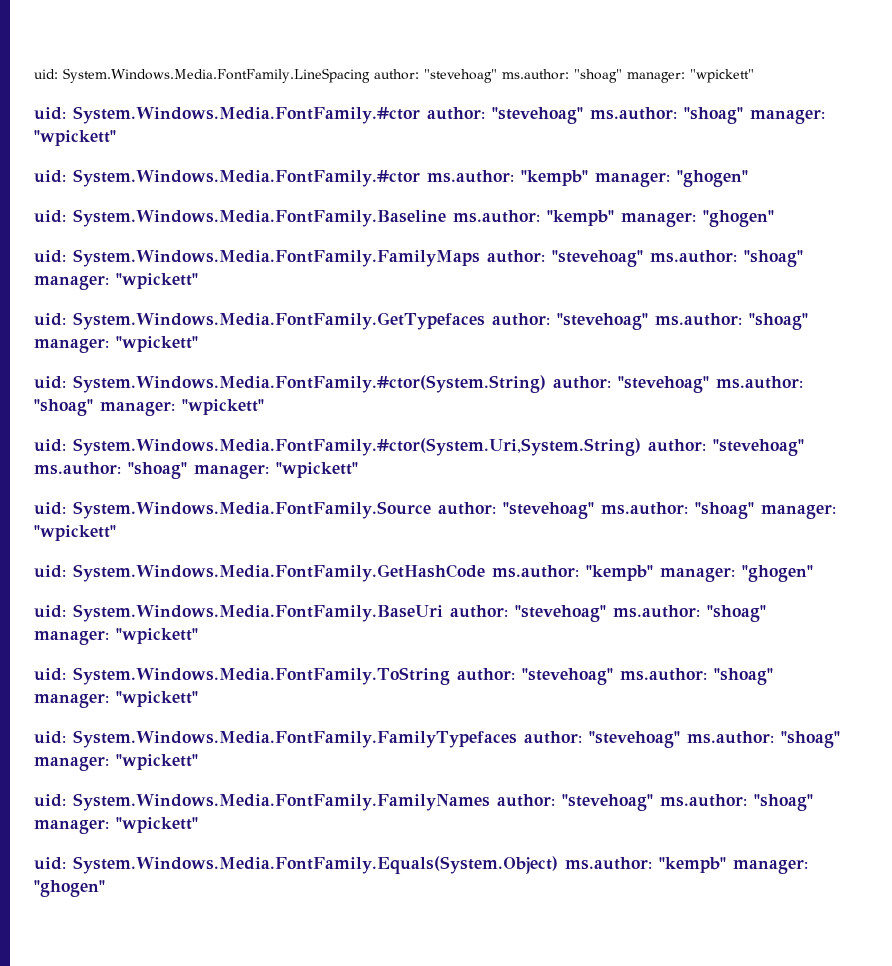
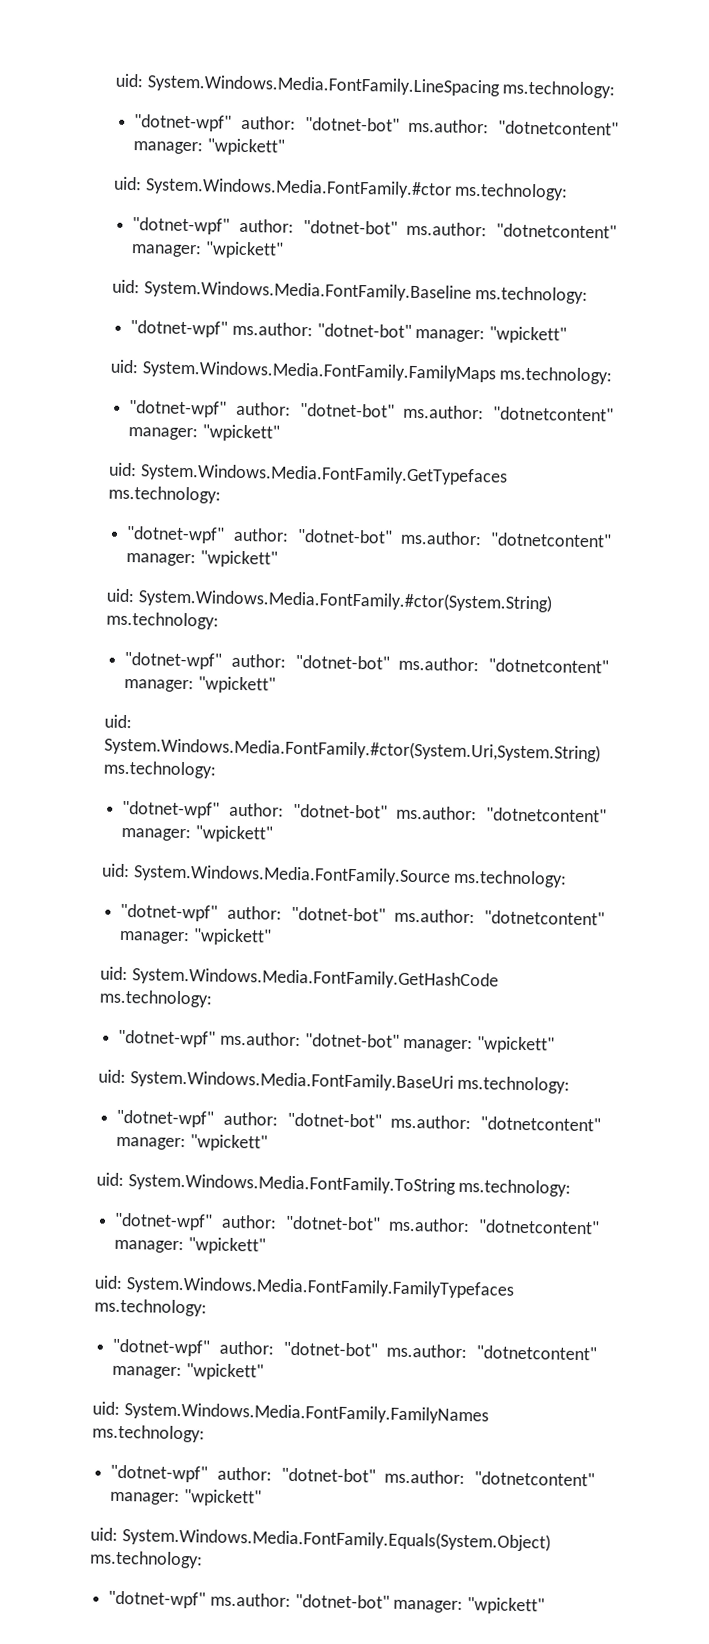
- uid: System.Windows.Media.FontFamily.LineSpacing author: "stevehoag" ms.author: "shoag" manager: "wpickett"
- uid: System.Windows.Media.FontFamily.#ctor author: "stevehoag" ms.author: "shoag" manager: "wpickett"
- uid: System.Windows.Media.FontFamily.#ctor ms.author: "kempb" manager: "ghogen"
- uid: System.Windows.Media.FontFamily.Baseline ms.author: "kempb" manager: "ghogen"
- uid: System.Windows.Media.FontFamily.FamilyMaps author: "stevehoag" ms.author: "shoag" manager: "wpickett"
- uid: System.Windows.Media.FontFamily.GetTypefaces author: "stevehoag" ms.author: "shoag" manager: "wpickett"
- uid: System.Windows.Media.FontFamily.#ctor(System.String) author: "stevehoag" ms.author: "shoag" manager: "wpickett"
- uid: System.Windows.Media.FontFamily.#ctor(System.Uri,System.String) author: "stevehoag" ms.author: "shoag" manager: "wpickett"
- uid: System.Windows.Media.FontFamily.Source author: "stevehoag" ms.author: "shoag" manager: "wpickett"
- uid: System.Windows.Media.FontFamily.GetHashCode ms.author: "kempb" manager: "ghogen"
- uid: System.Windows.Media.FontFamily.BaseUri author: "stevehoag" ms.author: "shoag" manager: "wpickett"
- uid: System.Windows.Media.FontFamily.ToString author: "stevehoag" ms.author: "shoag" manager: "wpickett"
- uid: System.Windows.Media.FontFamily.FamilyTypefaces author: "stevehoag" ms.author: "shoag" manager: "wpickett"
- uid: System.Windows.Media.FontFamily.FamilyNames author: "stevehoag" ms.author: "shoag" manager: "wpickett"
- uid: System.Windows.Media.FontFamily.Equals(System.Object) ms.author: "kempb" manager: "ghogen"
+ uid: System.Windows.Media.FontFamily.LineSpacing ms.technology:
+ "dotnet-wpf" author: "dotnet-bot" ms.author: "dotnetcontent" manager: "wpickett"
+ uid: System.Windows.Media.FontFamily.#ctor ms.technology:
+ "dotnet-wpf" author: "dotnet-bot" ms.author: "dotnetcontent" manager: "wpickett"
+ uid: System.Windows.Media.FontFamily.Baseline ms.technology:
+ "dotnet-wpf" ms.author: "dotnet-bot" manager: "wpickett"
+ uid: System.Windows.Media.FontFamily.FamilyMaps ms.technology:
+ "dotnet-wpf" author: "dotnet-bot" ms.author: "dotnetcontent" manager: "wpickett"
+ uid: System.Windows.Media.FontFamily.GetTypefaces ms.technology:
+ "dotnet-wpf" author: "dotnet-bot" ms.author: "dotnetcontent" manager: "wpickett"
+ uid: System.Windows.Media.FontFamily.#ctor(System.String) ms.technology:
+ "dotnet-wpf" author: "dotnet-bot" ms.author: "dotnetcontent" manager: "wpickett"
+ uid: System.Windows.Media.FontFamily.#ctor(System.Uri,System.String) ms.technology:
+ "dotnet-wpf" author: "dotnet-bot" ms.author: "dotnetcontent" manager: "wpickett"
+ uid: System.Windows.Media.FontFamily.Source ms.technology:
+ "dotnet-wpf" author: "dotnet-bot" ms.author: "dotnetcontent" manager: "wpickett"
+ uid: System.Windows.Media.FontFamily.GetHashCode ms.technology:
+ "dotnet-wpf" ms.author: "dotnet-bot" manager: "wpickett"
+ uid: System.Windows.Media.FontFamily.BaseUri ms.technology:
+ "dotnet-wpf" author: "dotnet-bot" ms.author: "dotnetcontent" manager: "wpickett"
+ uid: System.Windows.Media.FontFamily.ToString ms.technology:
+ "dotnet-wpf" author: "dotnet-bot" ms.author: "dotnetcontent" manager: "wpickett"
+ uid: System.Windows.Media.FontFamily.FamilyTypefaces ms.technology:
+ "dotnet-wpf" author: "dotnet-bot" ms.author: "dotnetcontent" manager: "wpickett"
+ uid: System.Windows.Media.FontFamily.FamilyNames ms.technology:
+ "dotnet-wpf" author: "dotnet-bot" ms.author: "dotnetcontent" manager: "wpickett"
+ uid: System.Windows.Media.FontFamily.Equals(System.Object) ms.technology:
+ "dotnet-wpf" ms.author: "dotnet-bot" manager: "wpickett"

